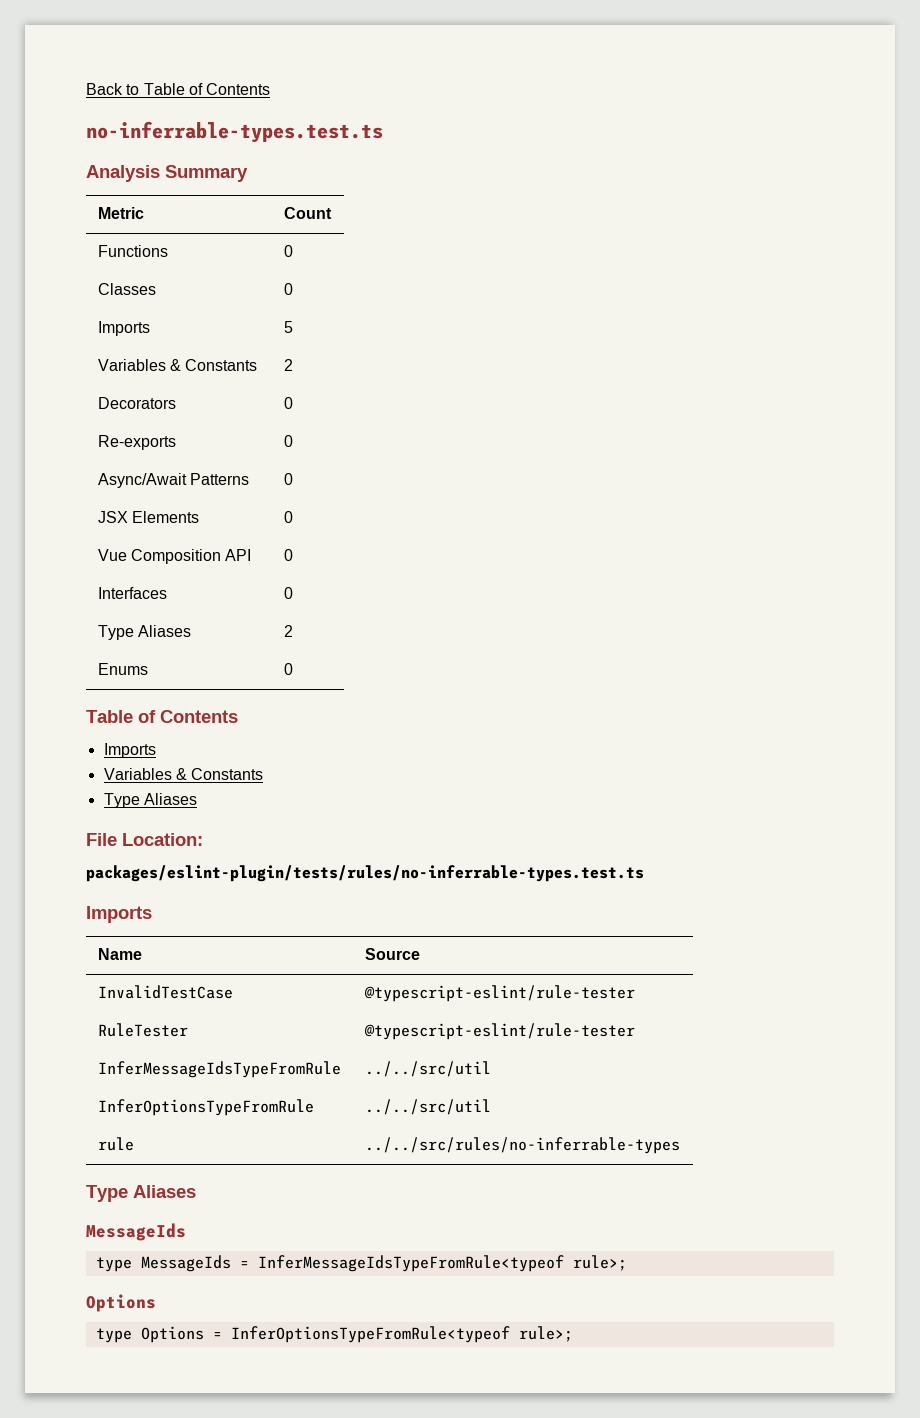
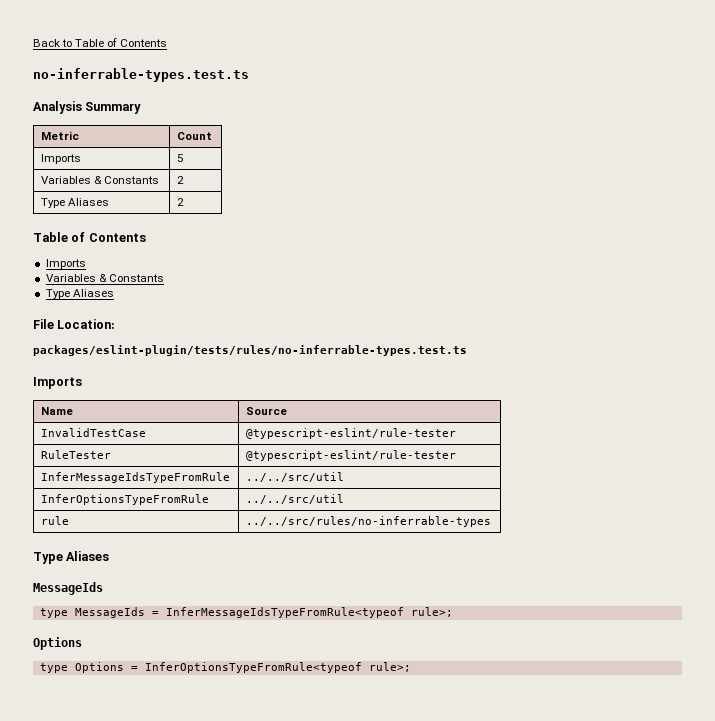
- Functions | 0
- Classes | 0
- Decorators | 0
- Re-exports | 0
- Async/Await Patterns | 0
- JSX Elements | 0
- Vue Composition API | 0
- Interfaces | 0
- Enums | 0

